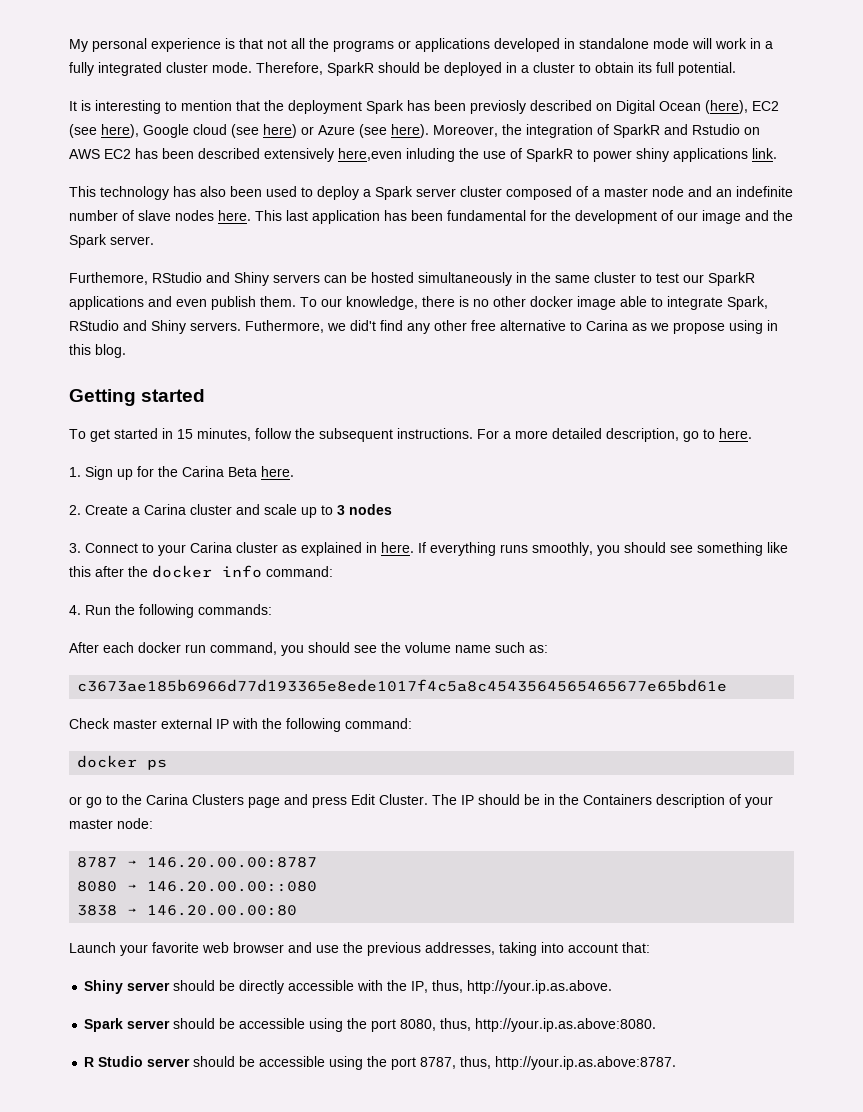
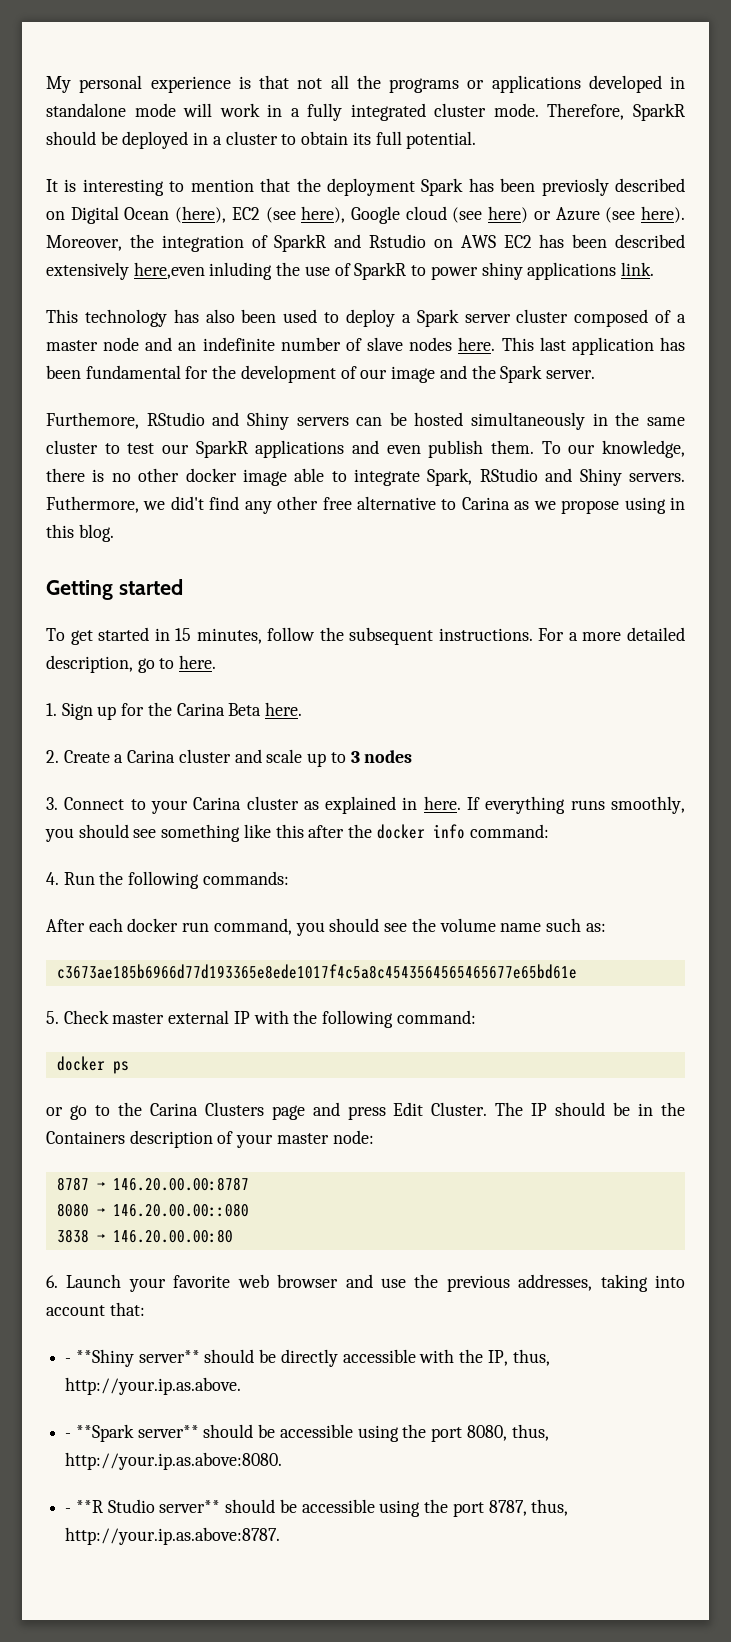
- Check master external IP with the following command:
+ 5. Check master external IP with the following command:
- Launch your favorite web browser and use the previous addresses, taking into account that:
+ 6. Launch your favorite web browser and use the previous addresses, taking into account that:
- Shiny server should be directly accessible with the IP, thus, http://your.ip.as.above.
+ - **Shiny server** should be directly accessible with the IP, thus, http://your.ip.as.above.
- Spark server should be accessible using the port 8080, thus, http://your.ip.as.above:8080.
+ - **Spark server** should be accessible using the port 8080, thus, http://your.ip.as.above:8080.
- R Studio server should be accessible using the port 8787, thus, http://your.ip.as.above:8787.
+ - **R Studio server** should be accessible using the port 8787, thus, http://your.ip.as.above:8787.

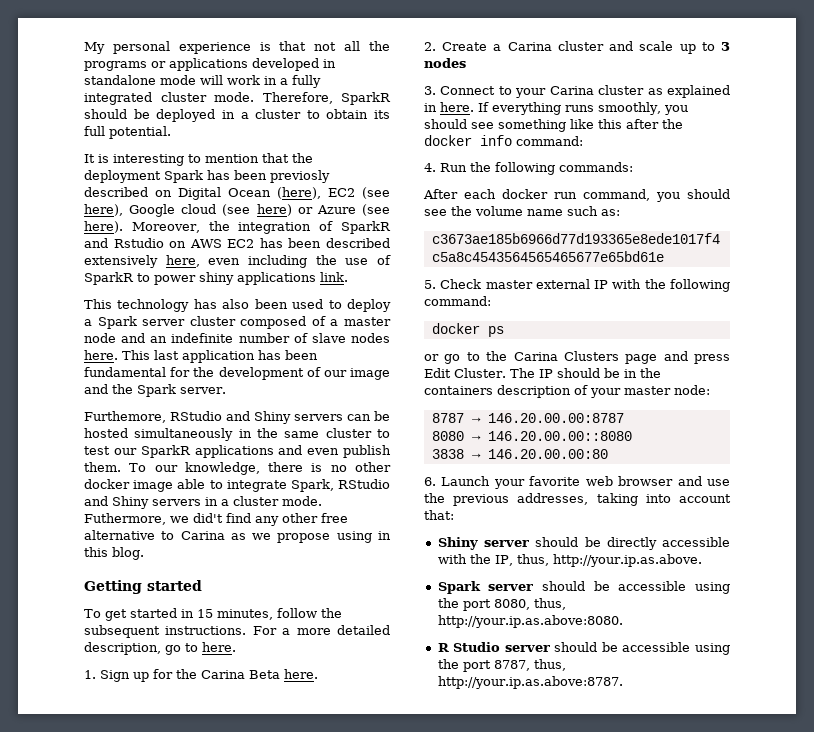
- Moreover, the integration of SparkR and Rstudio on AWS EC2 has been described extensively here,even inluding the use of SparkR to power shiny applications link.
+ Moreover, the integration of SparkR and Rstudio on AWS EC2 has been described extensively here, even including the use of SparkR to power shiny applications link.
- To our knowledge, there is no other docker image able to integrate Spark, RStudio and Shiny servers.
+ To our knowledge, there is no other docker image able to integrate Spark, RStudio and Shiny servers in a cluster mode.
- The IP should be in the Containers description of your master node:
+ The IP should be in the containers description of your master node:
- 8080 → 146.20.00.00::080
+ 8080 → 146.20.00.00::8080
- - **Shiny server** should be directly accessible with the IP, thus, http://your.ip.as.above.
+ Shiny server should be directly accessible with the IP, thus, http://your.ip.as.above.
- - **Spark server** should be accessible using the port 8080, thus, http://your.ip.as.above:8080.
+ Spark server should be accessible using the port 8080, thus, http://your.ip.as.above:8080.
- - **R Studio server** should be accessible using the port 8787, thus, http://your.ip.as.above:8787.
+ R Studio server should be accessible using the port 8787, thus, http://your.ip.as.above:8787.

